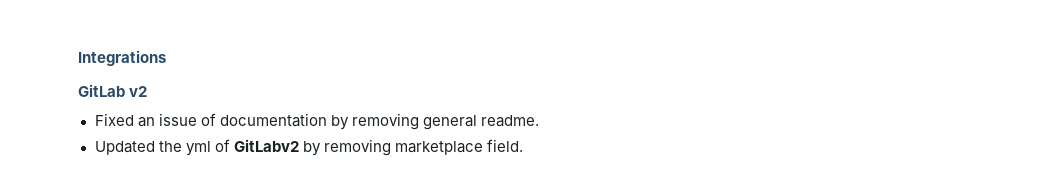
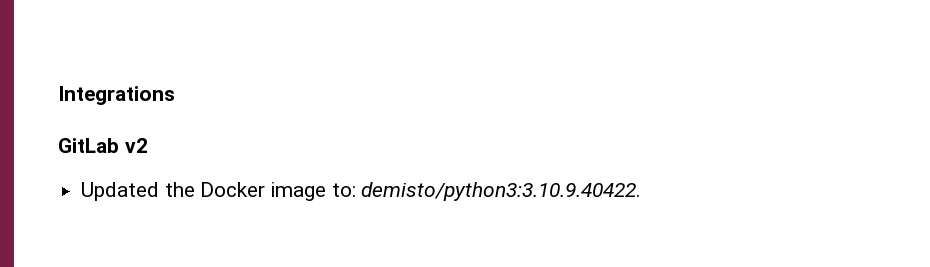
- Fixed an issue of documentation by removing general readme.
- Updated the yml of GitLabv2 by removing marketplace field.
+ Updated the Docker image to: demisto/python3:3.10.9.40422.

